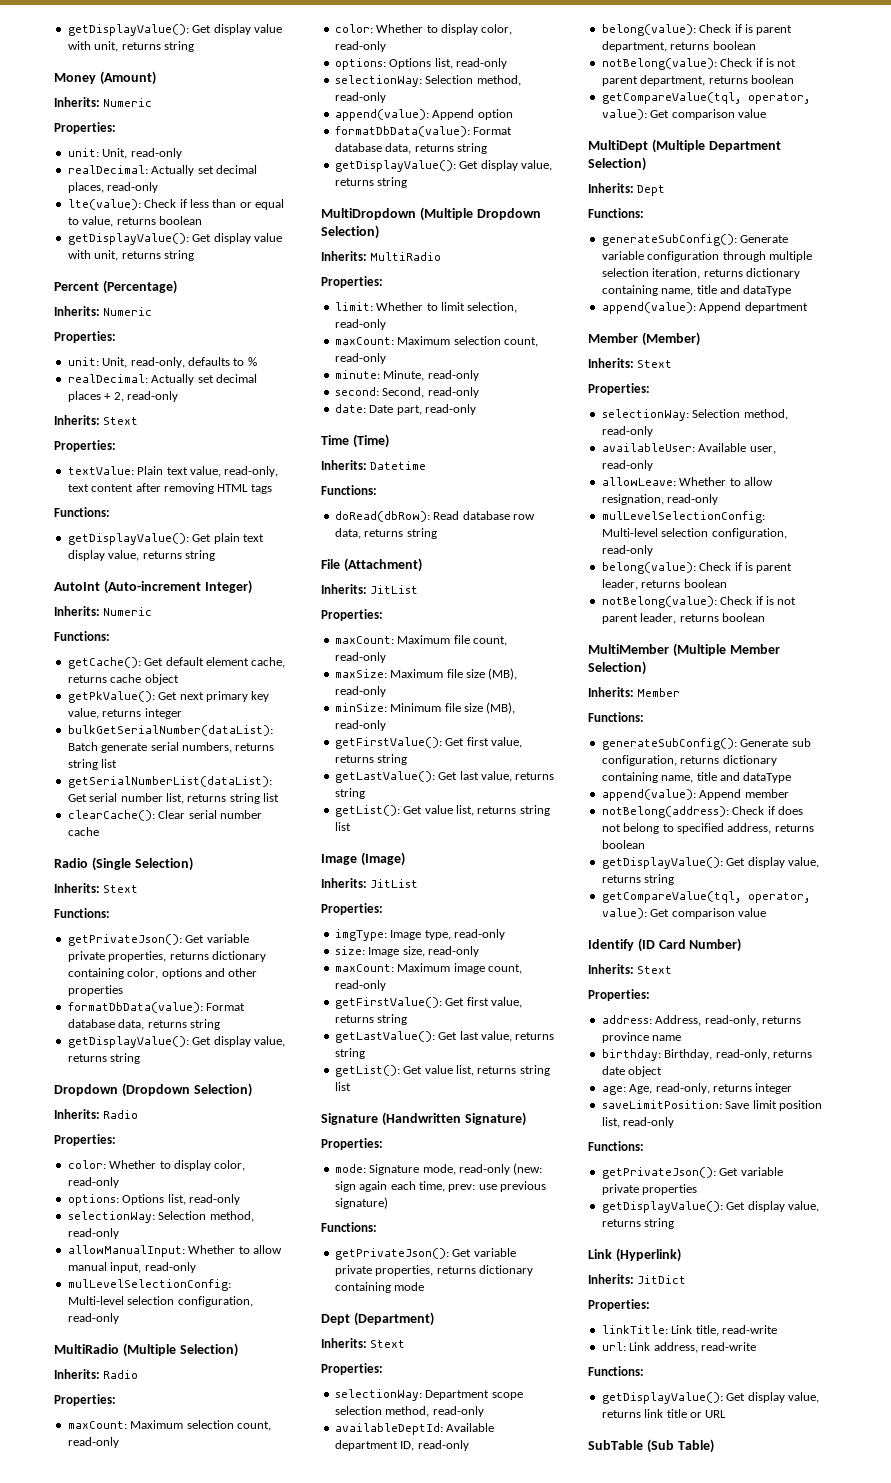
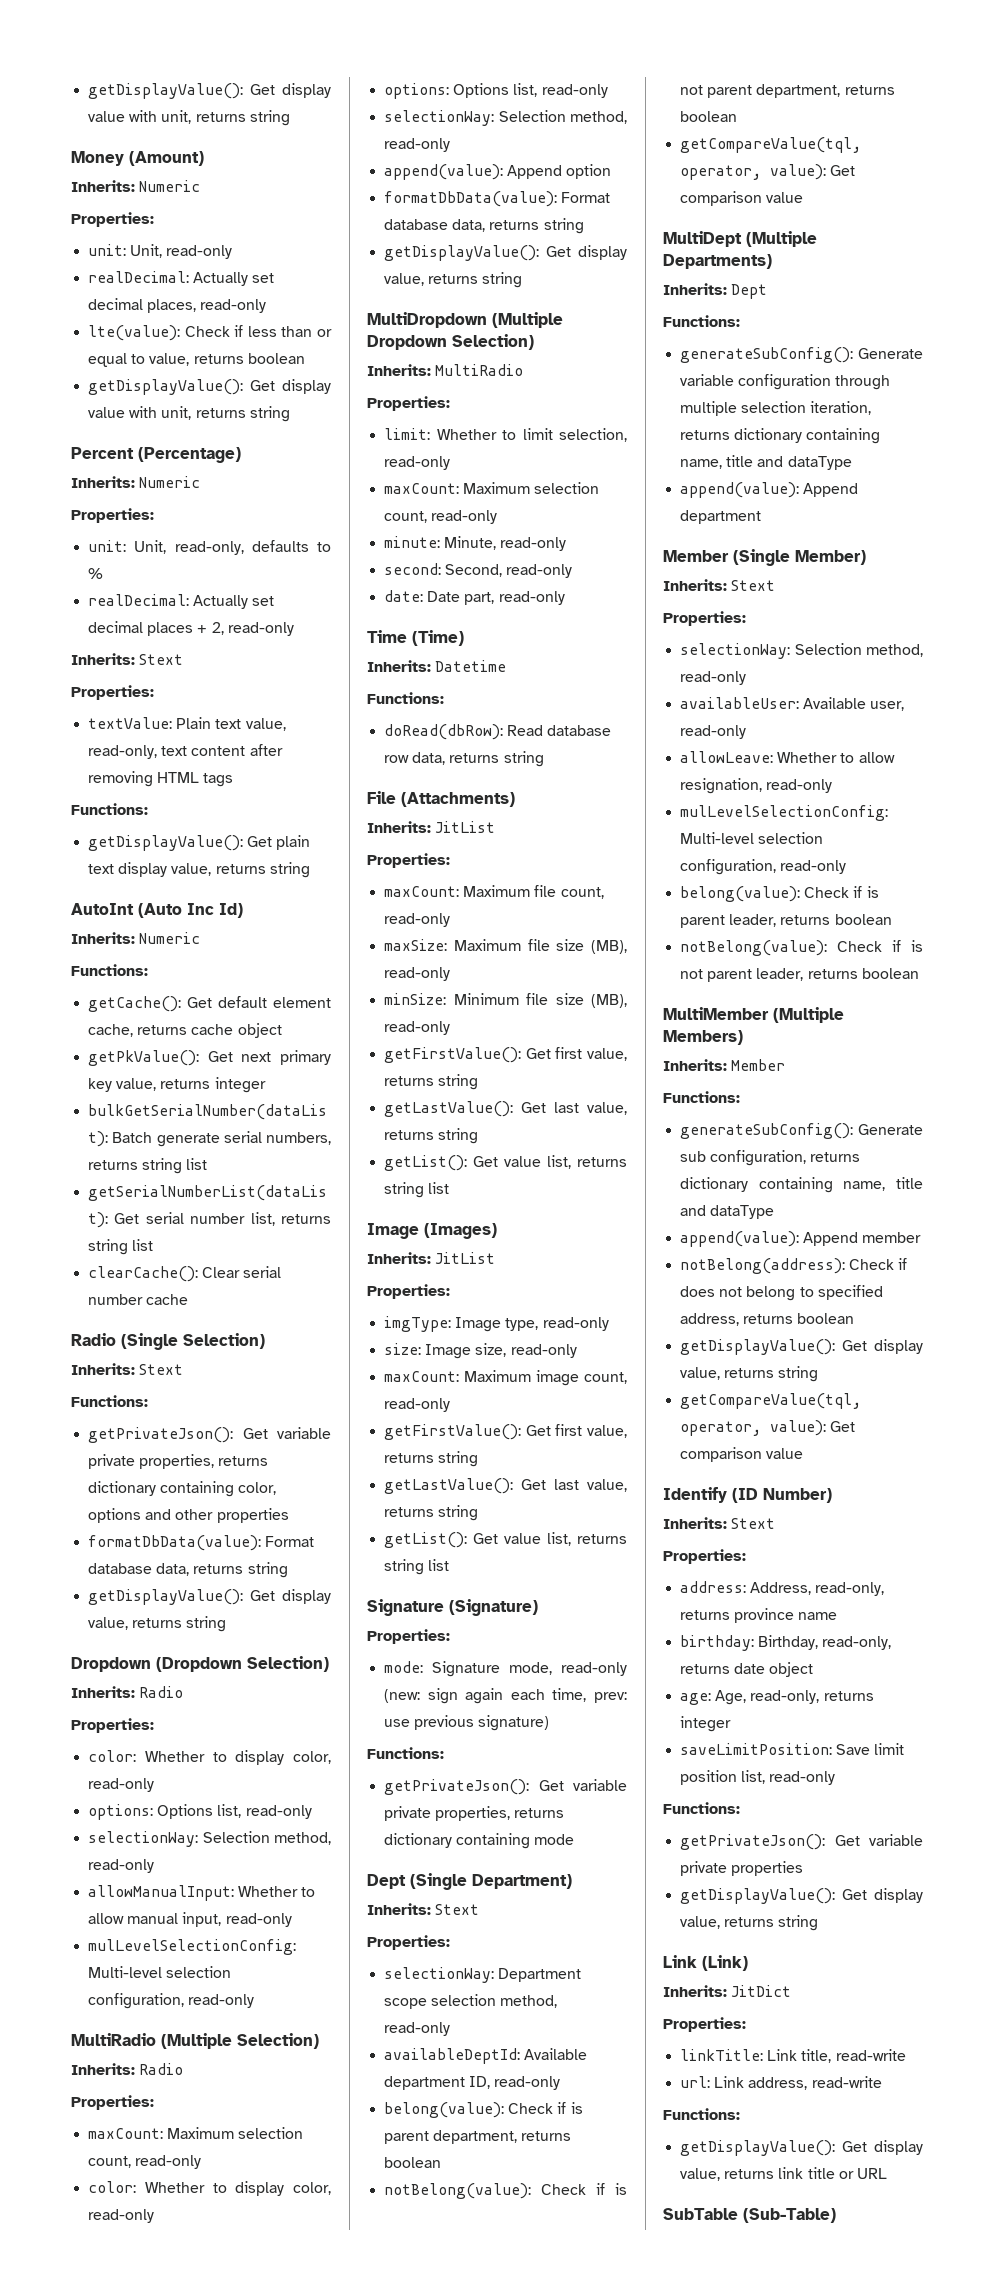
- AutoInt (Auto-increment Integer)
+ AutoInt (Auto Inc Id)
- File (Attachment)
+ File (Attachments)
- Image (Image)
+ Image (Images)
- Signature (Handwritten Signature)
+ Signature (Signature)
- Dept (Department)
+ Dept (Single Department)
- MultiDept (Multiple Department Selection)
+ MultiDept (Multiple Departments)
- Member (Member)
+ Member (Single Member)
- MultiMember (Multiple Member Selection)
+ MultiMember (Multiple Members)
- Identify (ID Card Number)
+ Identify (ID Number)
- Link (Hyperlink)
+ Link (Link)
- SubTable (Sub Table)
+ SubTable (Sub-Table)

